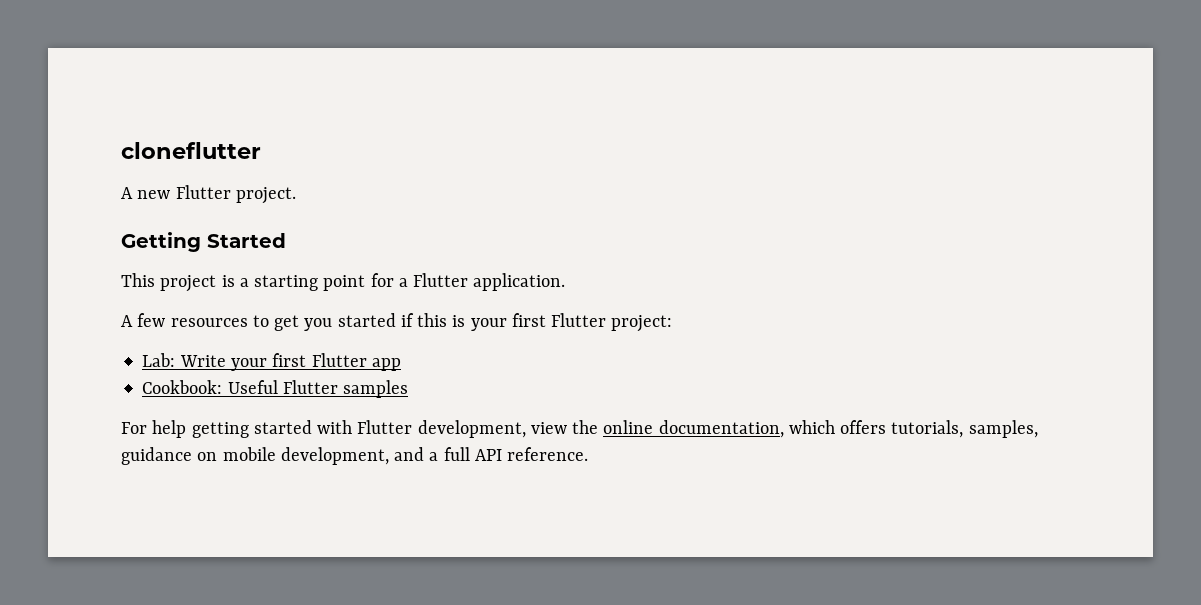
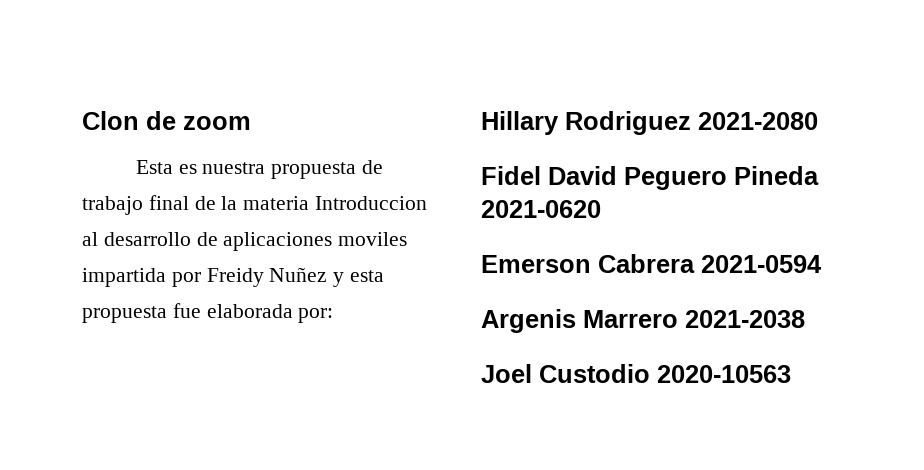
- cloneflutter
- A new Flutter project.
- Getting Started
- This project is a starting point for a Flutter application.
- A few resources to get you started if this is your first Flutter project:
- Lab: Write your first Flutter app
- Cookbook: Useful Flutter samples
- For help getting started with Flutter development, view the online documentation, which offers tutorials, samples, guidance on mobile development, and a full API reference.
+ Clon de zoom
+ Esta es nuestra propuesta de trabajo final de la materia Introduccion al desarrollo de aplicaciones moviles impartida por Freidy Nuñez y esta propuesta fue elaborada por:
+ Hillary Rodriguez 2021-2080
+ Fidel David Peguero Pineda 2021-0620
+ Emerson Cabrera 2021-0594
+ Argenis Marrero 2021-2038
+ Joel Custodio 2020-10563

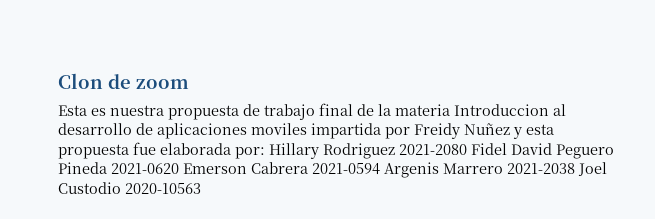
- Esta es nuestra propuesta de trabajo final de la materia Introduccion al desarrollo de aplicaciones moviles impartida por Freidy Nuñez y esta propuesta fue elaborada por:
- Hillary Rodriguez 2021-2080
- Fidel David Peguero Pineda 2021-0620
- Emerson Cabrera 2021-0594
- Argenis Marrero 2021-2038
- Joel Custodio 2020-10563
+ Esta es nuestra propuesta de trabajo final de la materia Introduccion al desarrollo de aplicaciones moviles impartida por Freidy Nuñez y esta propuesta fue elaborada por: Hillary Rodriguez 2021-2080 Fidel David Peguero Pineda 2021-0620 Emerson Cabrera 2021-0594 Argenis Marrero 2021-2038 Joel Custodio 2020-10563

